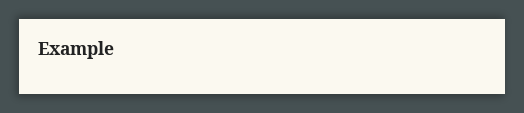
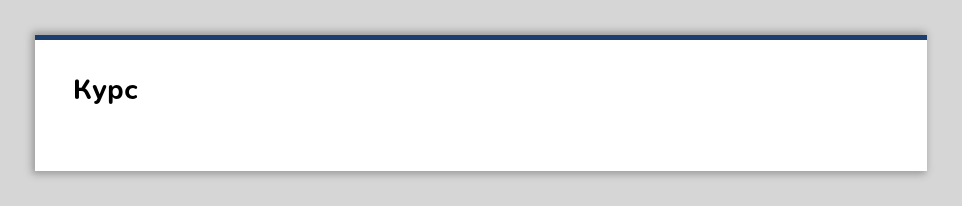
- Example
+ Курс

